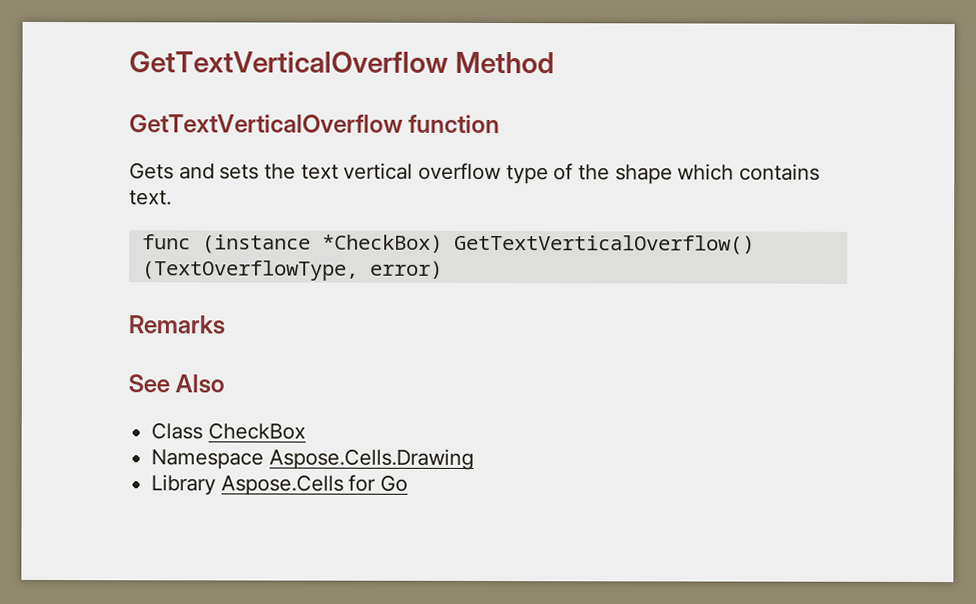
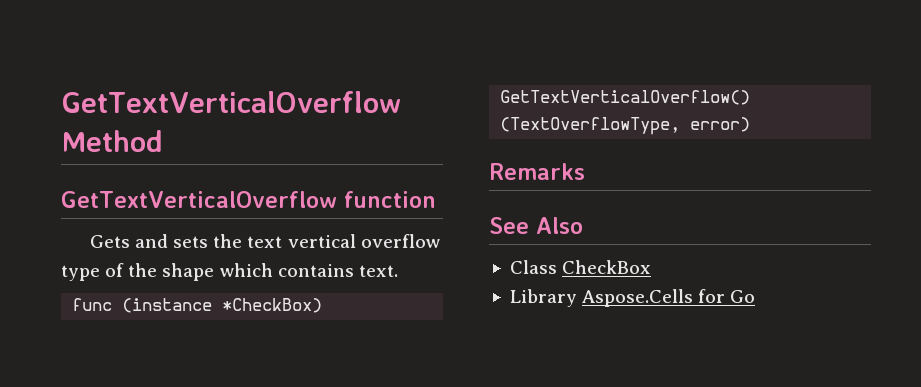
- Namespace Aspose.Cells.Drawing

